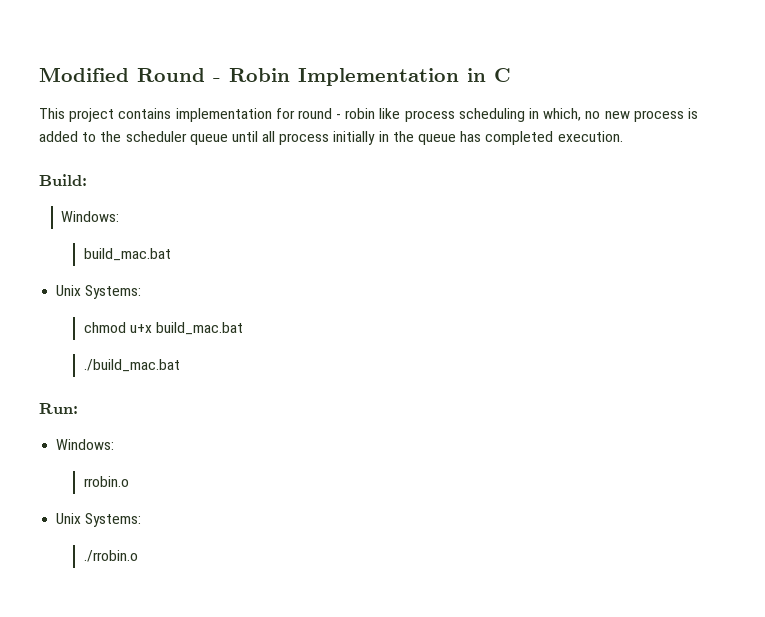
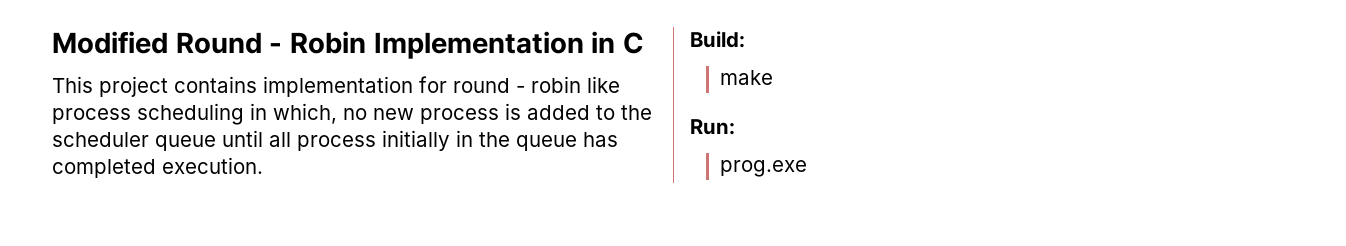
  Build:
- Windows:
- build_mac.bat
- Unix Systems:
- chmod u+x build_mac.bat
- ./build_mac.bat
+ make
  Run:
- Windows:
- rrobin.o
- Unix Systems:
- ./rrobin.o
+ prog.exe

